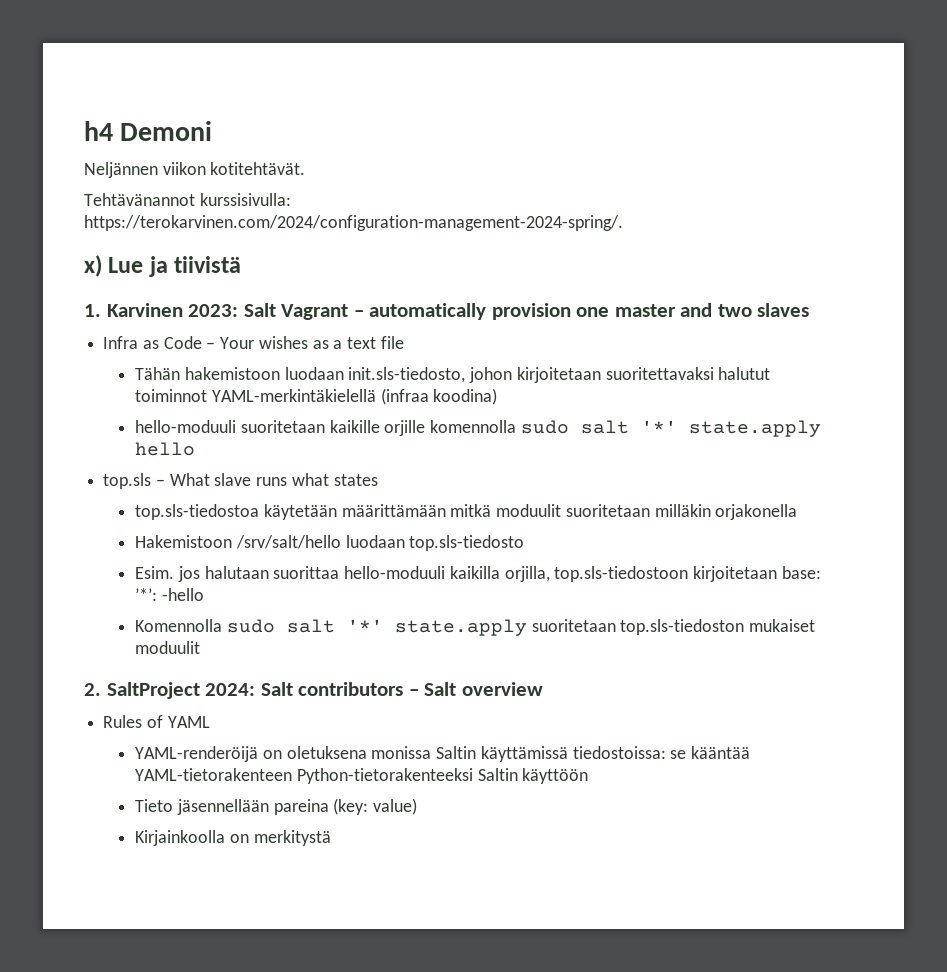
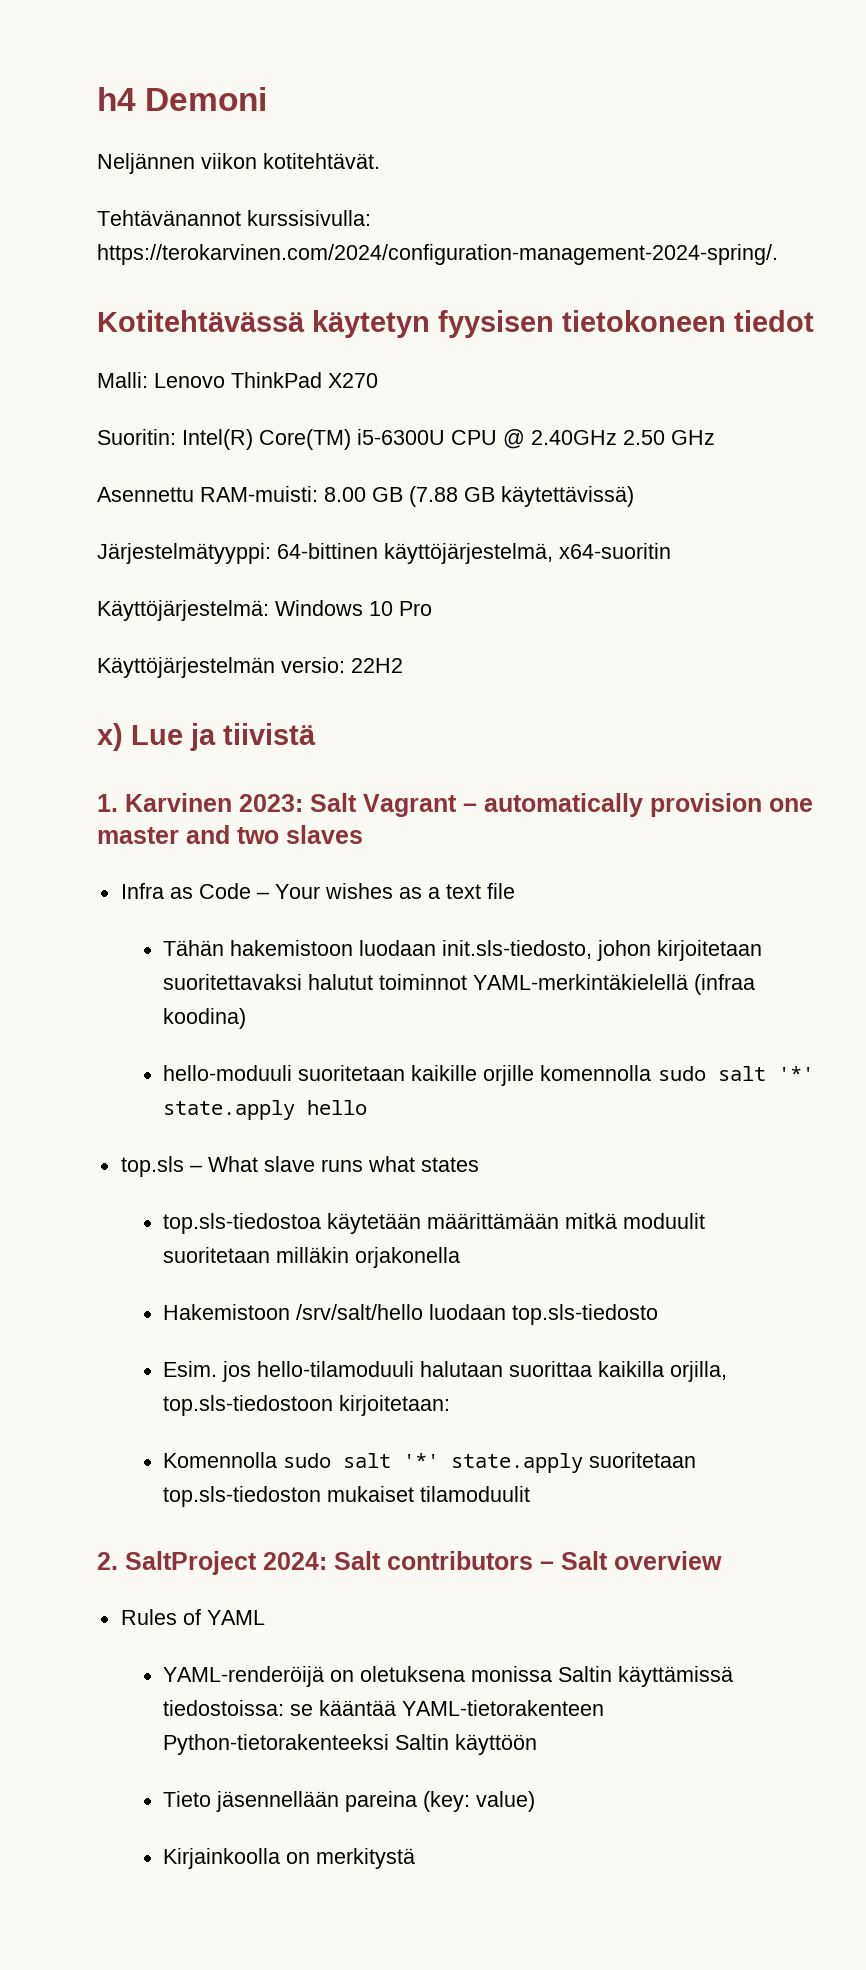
+ Kotitehtävässä käytetyn fyysisen tietokoneen tiedot
+ Malli: Lenovo ThinkPad X270
+ Suoritin: Intel(R) Core(TM) i5-6300U CPU @ 2.40GHz 2.50 GHz
+ Asennettu RAM-muisti: 8.00 GB (7.88 GB käytettävissä)
+ Järjestelmätyyppi: 64-bittinen käyttöjärjestelmä, x64-suoritin
+ Käyttöjärjestelmä: Windows 10 Pro
+ Käyttöjärjestelmän versio: 22H2
- Esim. jos halutaan suorittaa hello-moduuli kaikilla orjilla, top.sls-tiedostoon kirjoitetaan base: ’*’: -hello
+ Esim. jos hello-tilamoduuli halutaan suorittaa kaikilla orjilla, top.sls-tiedostoon kirjoitetaan:
- Komennolla sudo salt '*' state.apply suoritetaan top.sls-tiedoston mukaiset moduulit
+ Komennolla sudo salt '*' state.apply suoritetaan top.sls-tiedoston mukaiset tilamoduulit

